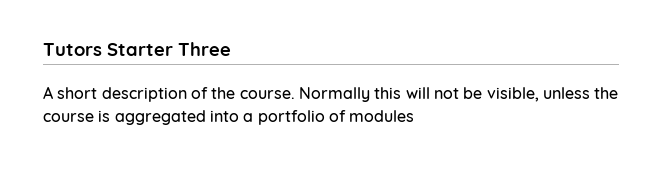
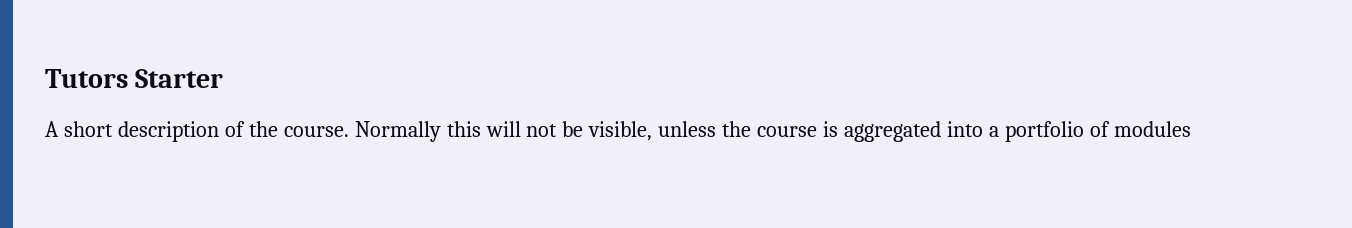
- Tutors Starter Three
+ Tutors Starter

